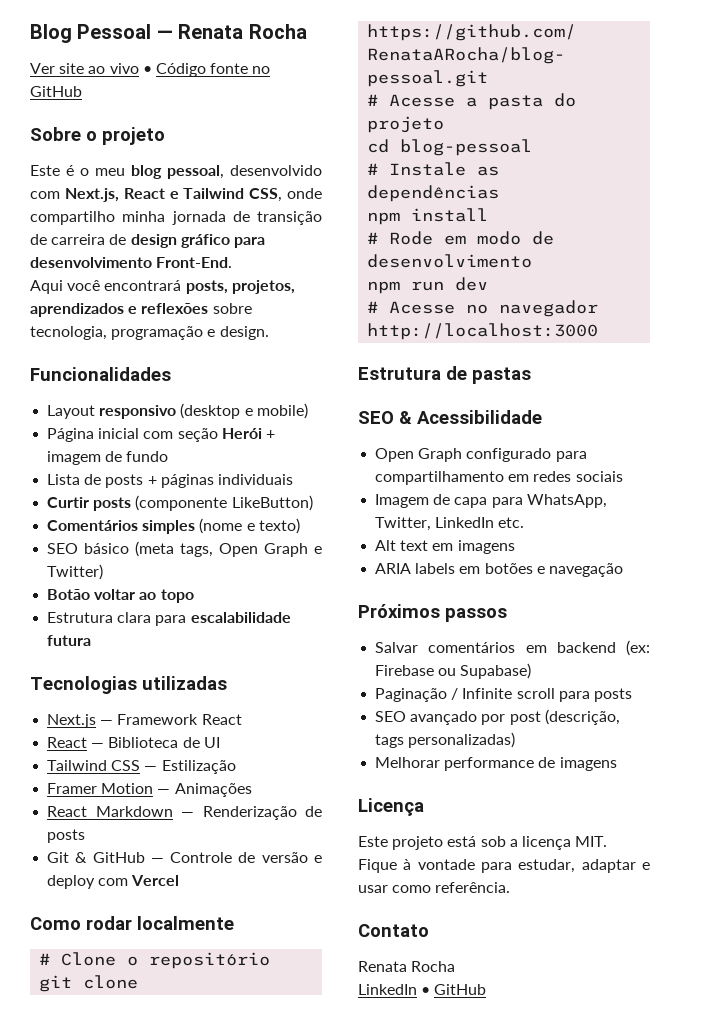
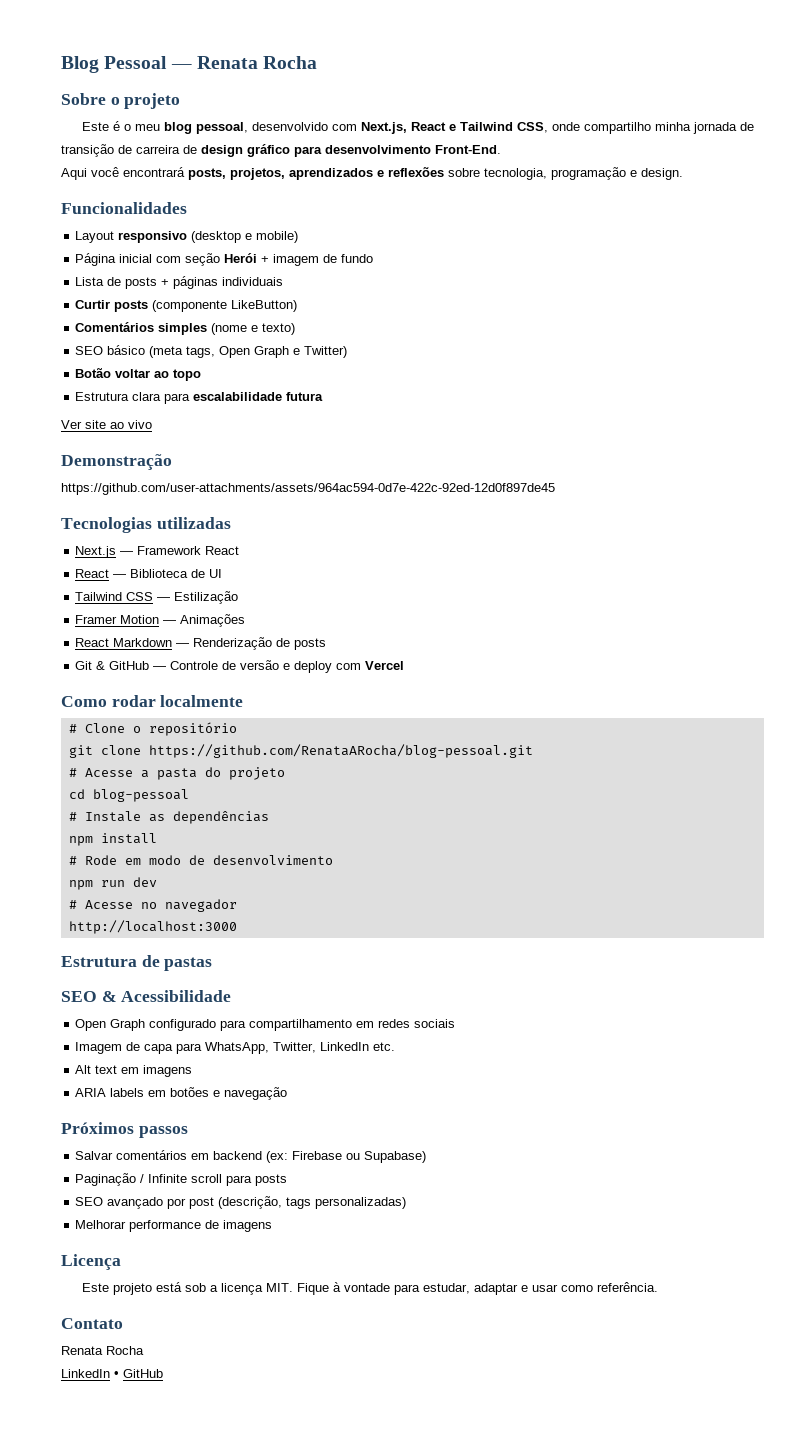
- Ver site ao vivo • Código fonte no GitHub
+ Ver site ao vivo
+ Demonstração
+ https://github.com/user-attachments/assets/964ac594-0d7e-422c-92ed-12d0f897de45

